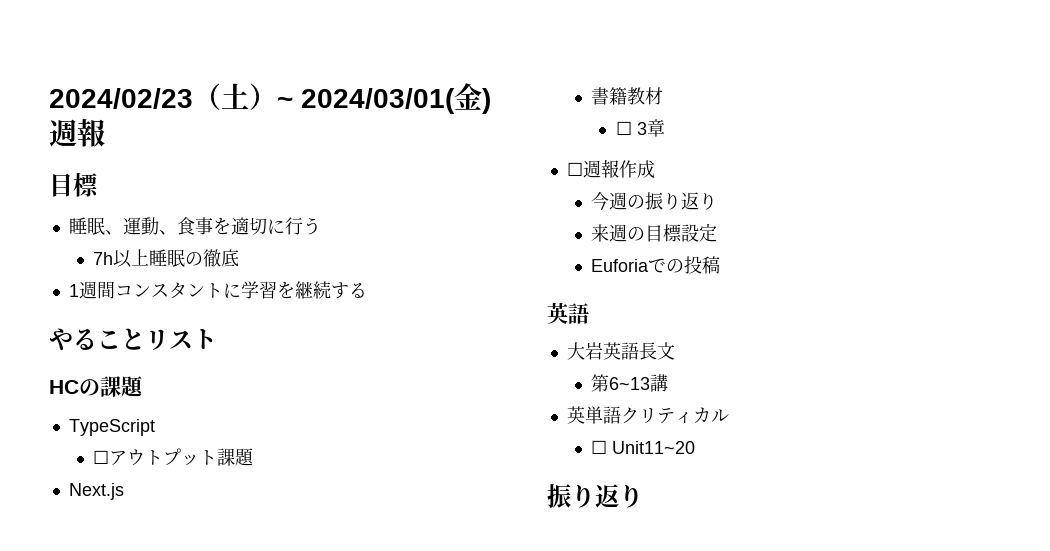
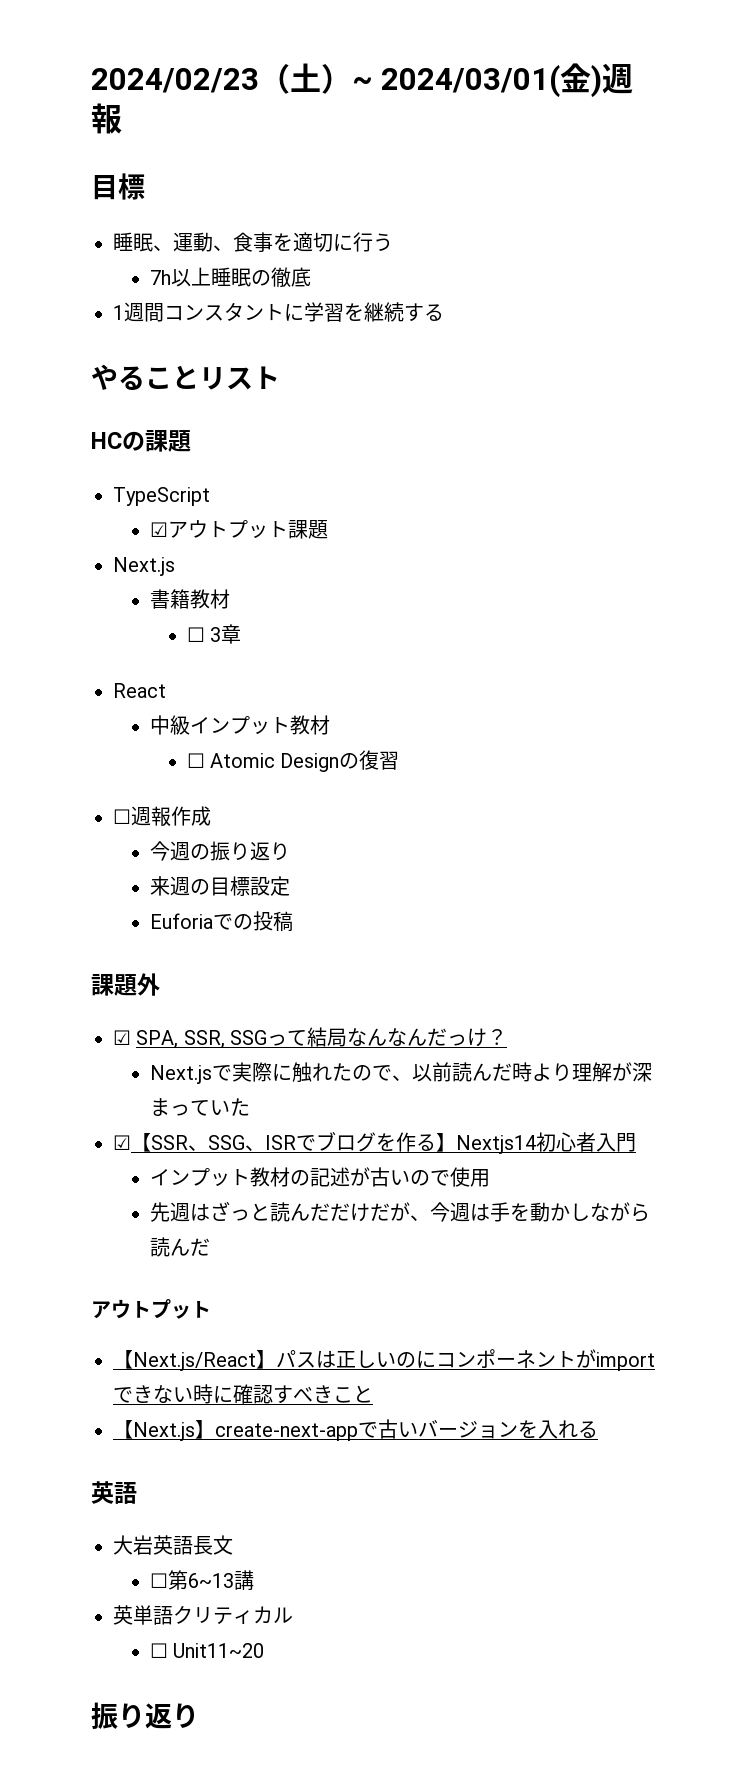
- ☐アウトプット課題
+ ☑アウトプット課題
+ React
+ 中級インプット教材
+ ☐ Atomic Designの復習
+ 課題外
+ ☑ SPA, SSR, SSGって結局なんなんだっけ？
+ Next.jsで実際に触れたので、以前読んだ時より理解が深まっていた
+ ☑【SSR、SSG、ISRでブログを作る】Nextjs14初心者入門
+ インプット教材の記述が古いので使用
+ 先週はざっと読んだだけだが、今週は手を動かしながら読んだ
+ アウトプット
+ 【Next.js/React】パスは正しいのにコンポーネントがimportできない時に確認すべきこと
+ 【Next.js】create-next-appで古いバージョンを入れる
- 第6~13講
+ ☐第6~13講

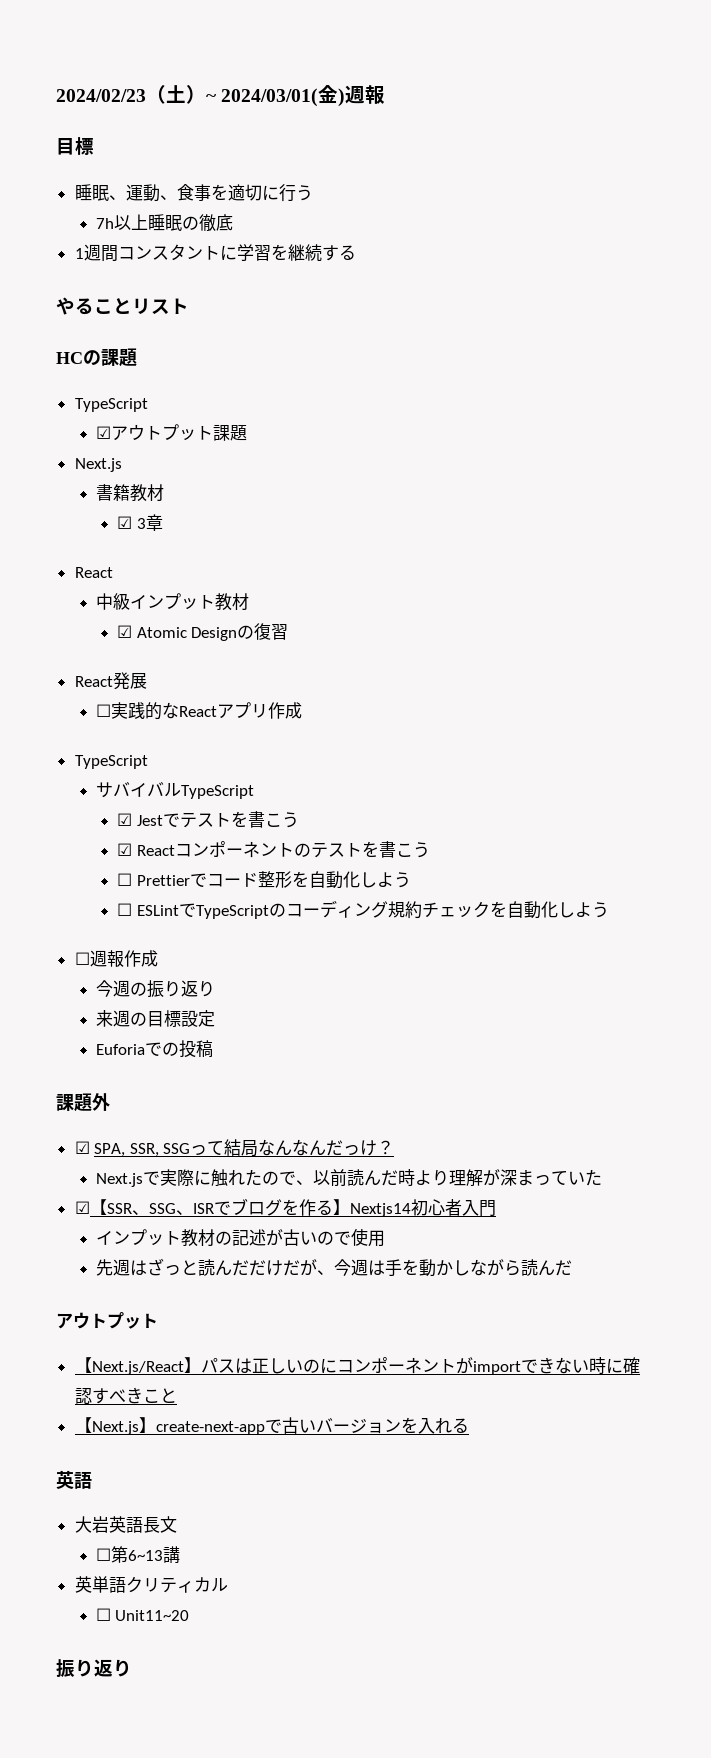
- ☐ 3章
+ ☑ 3章
- ☐ Atomic Designの復習
+ ☑ Atomic Designの復習
+ React発展
+ ☐実践的なReactアプリ作成
+ TypeScript
+ サバイバルTypeScript
+ ☑ Jestでテストを書こう
+ ☑ Reactコンポーネントのテストを書こう
+ ☐ Prettierでコード整形を自動化しよう
+ ☐ ESLintでTypeScriptのコーディング規約チェックを自動化しよう

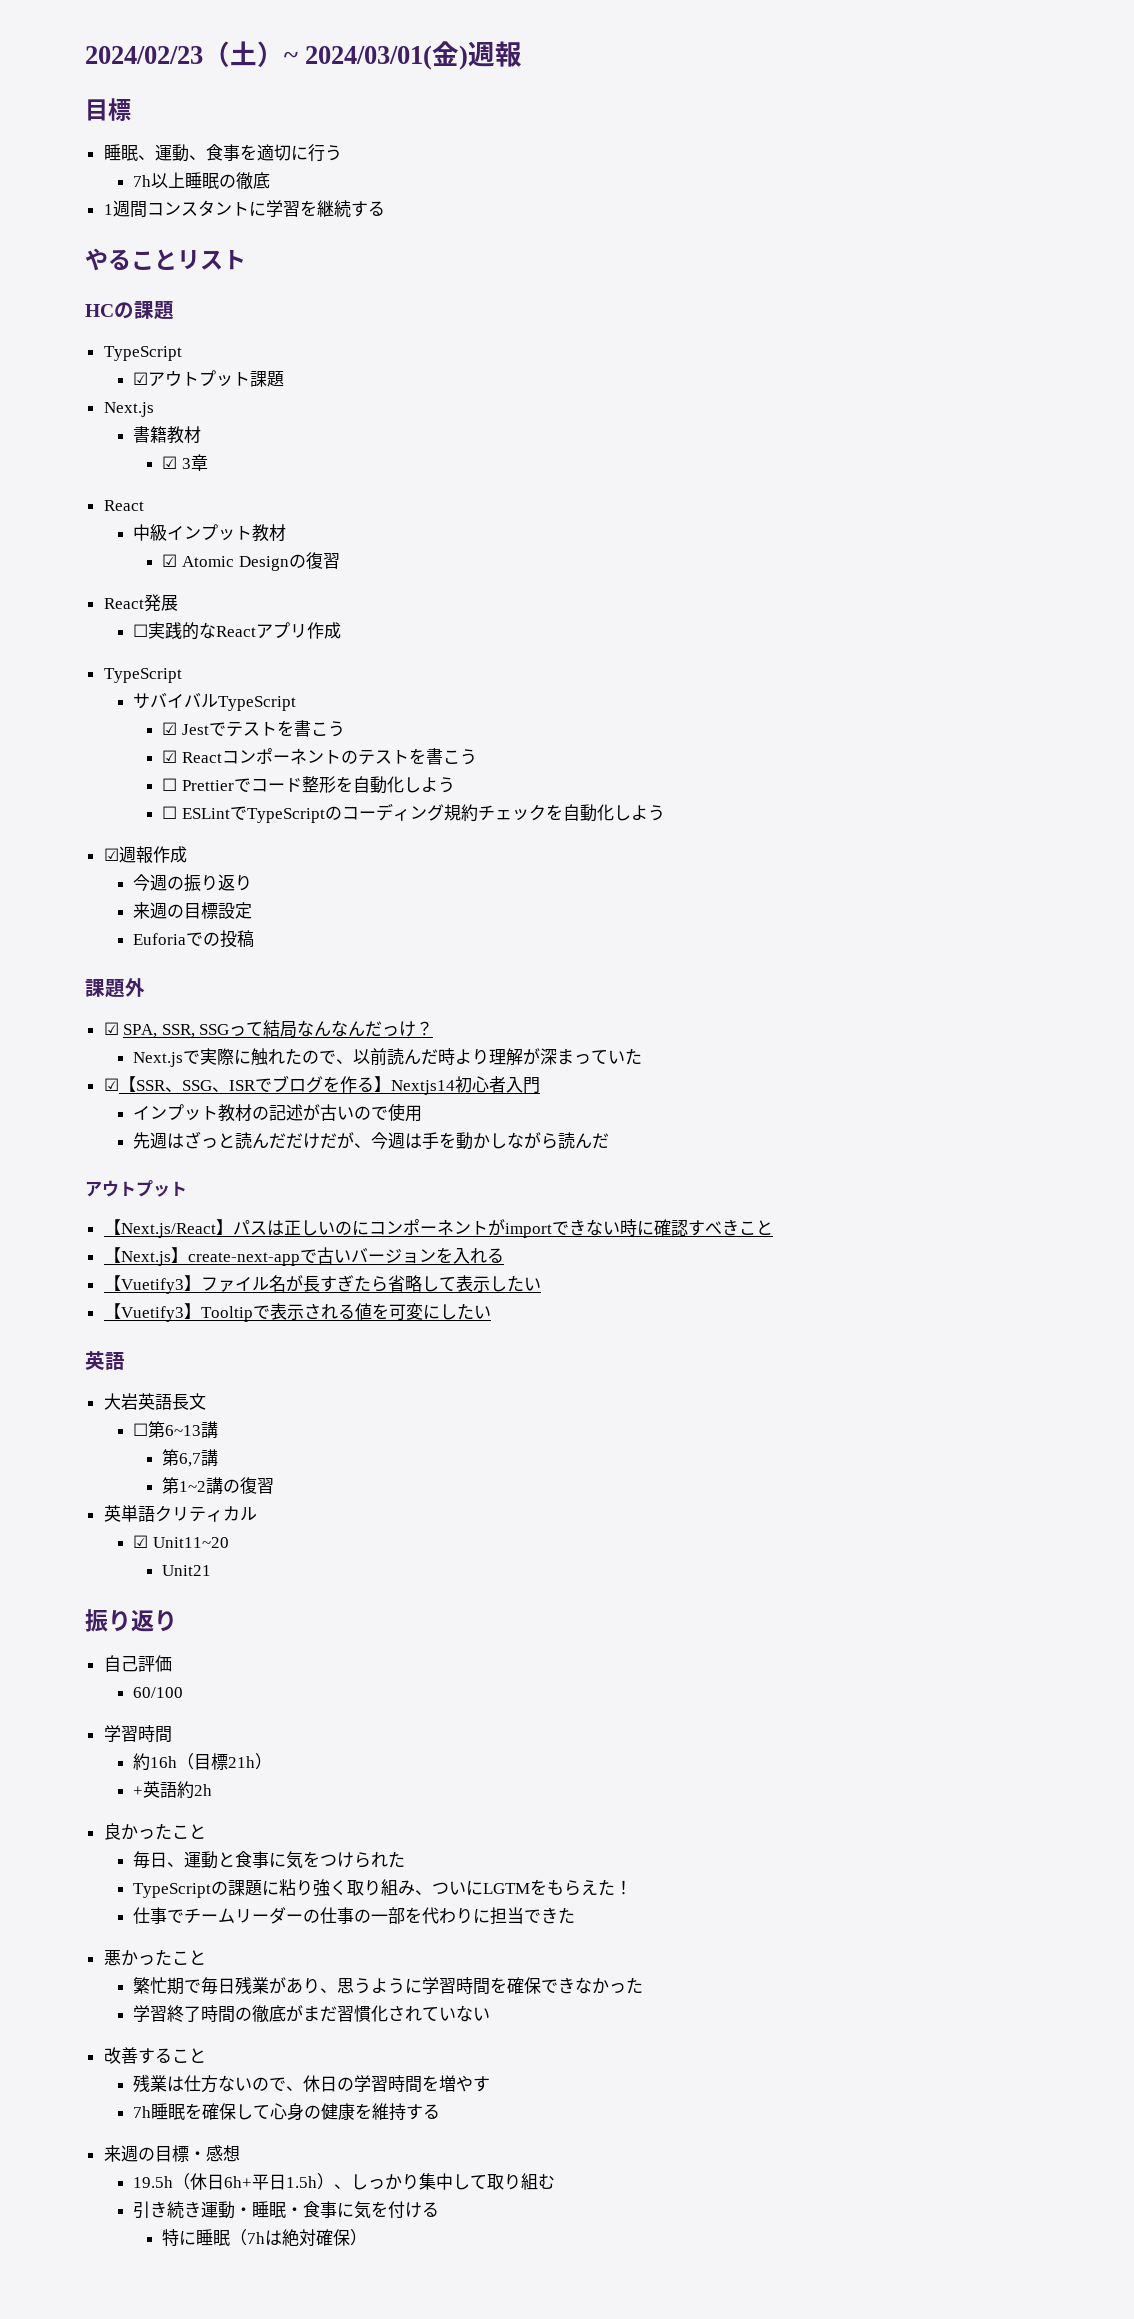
- ☐週報作成
+ ☑週報作成
+ 【Vuetify3】ファイル名が長すぎたら省略して表示したい
+ 【Vuetify3】Tooltipで表示される値を可変にしたい
+ 第6,7講
+ 第1~2講の復習
- ☐ Unit11~20
+ ☑ Unit11~20
+ Unit21
  振り返り
+ 自己評価
+ 60/100
+ 学習時間
+ 約16h（目標21h）
+ +英語約2h
+ 良かったこと
+ 毎日、運動と食事に気をつけられた
+ TypeScriptの課題に粘り強く取り組み、ついにLGTMをもらえた！
+ 仕事でチームリーダーの仕事の一部を代わりに担当できた
+ 悪かったこと
+ 繁忙期で毎日残業があり、思うように学習時間を確保できなかった
+ 学習終了時間の徹底がまだ習慣化されていない
+ 改善すること
+ 残業は仕方ないので、休日の学習時間を増やす
+ 7h睡眠を確保して心身の健康を維持する
+ 来週の目標・感想
+ 19.5h（休日6h+平日1.5h）、しっかり集中して取り組む
+ 引き続き運動・睡眠・食事に気を付ける
+ 特に睡眠（7hは絶対確保）

